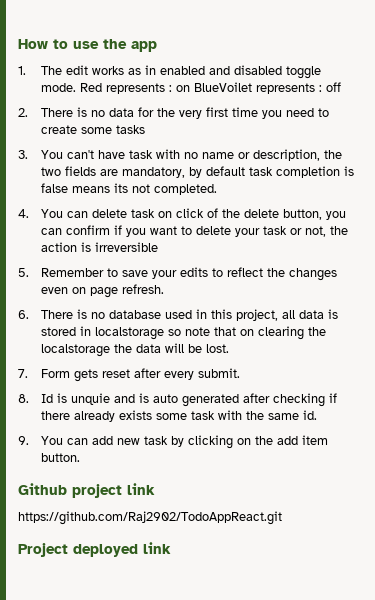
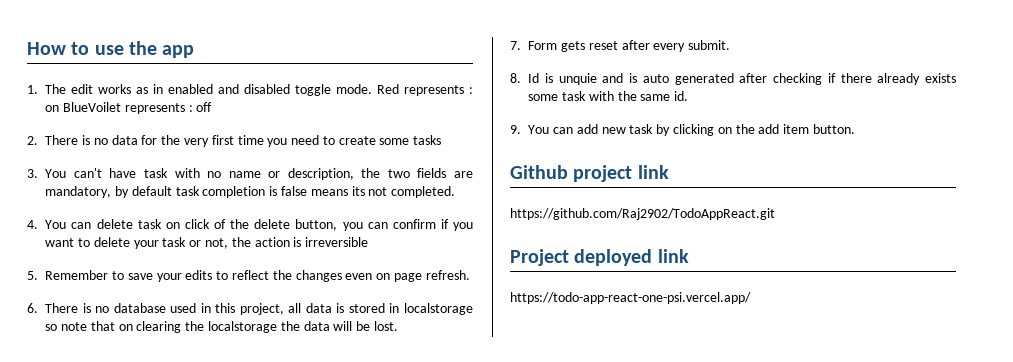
+ https://todo-app-react-one-psi.vercel.app/

